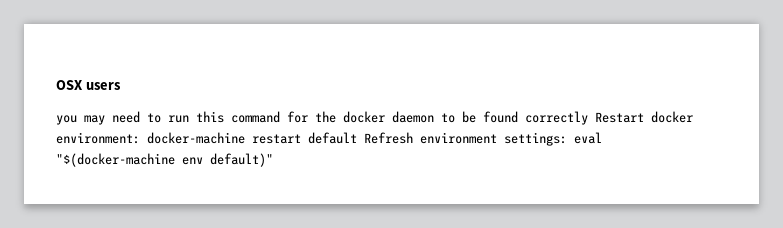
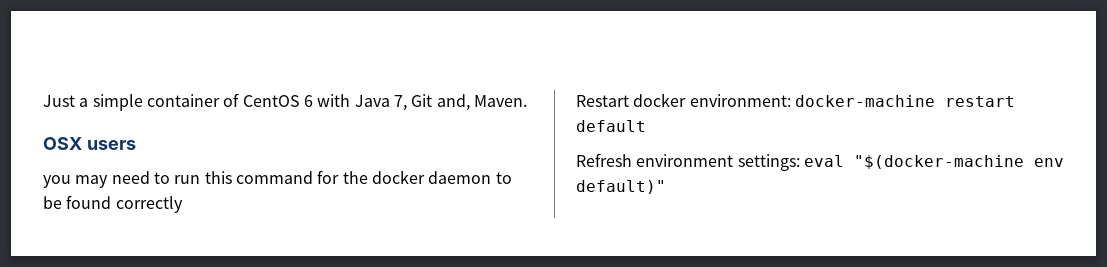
+ Just a simple container of CentOS 6 with Java 7, Git and, Maven.
- you may need to run this command for the docker daemon to be found correctly Restart docker environment: docker-machine restart default Refresh environment settings: eval "$(docker-machine env default)"
+ you may need to run this command for the docker daemon to be found correctly
+ Restart docker environment: docker-machine restart default
+ Refresh environment settings: eval "$(docker-machine env default)"

